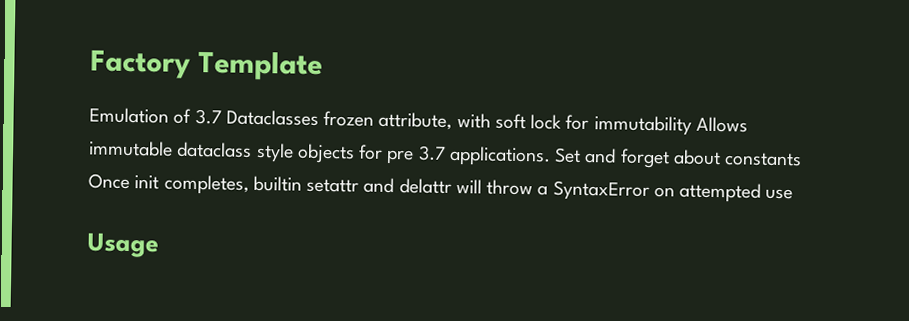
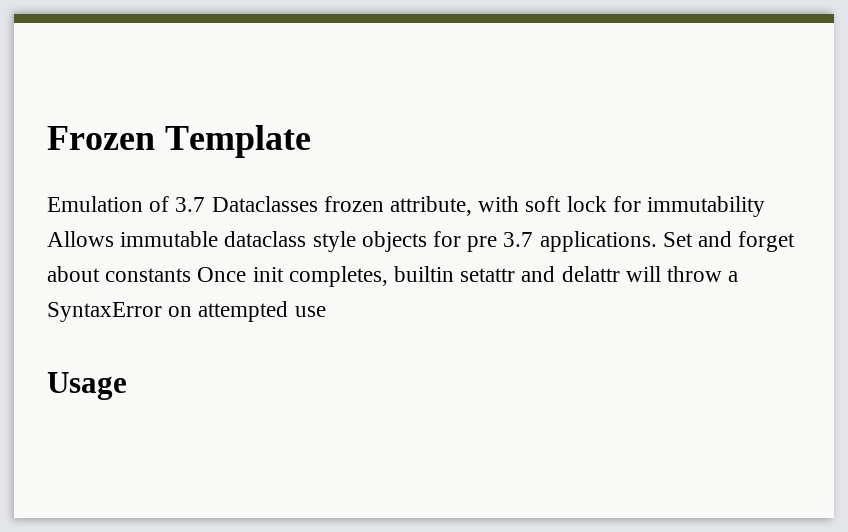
- Factory Template
+ Frozen Template

